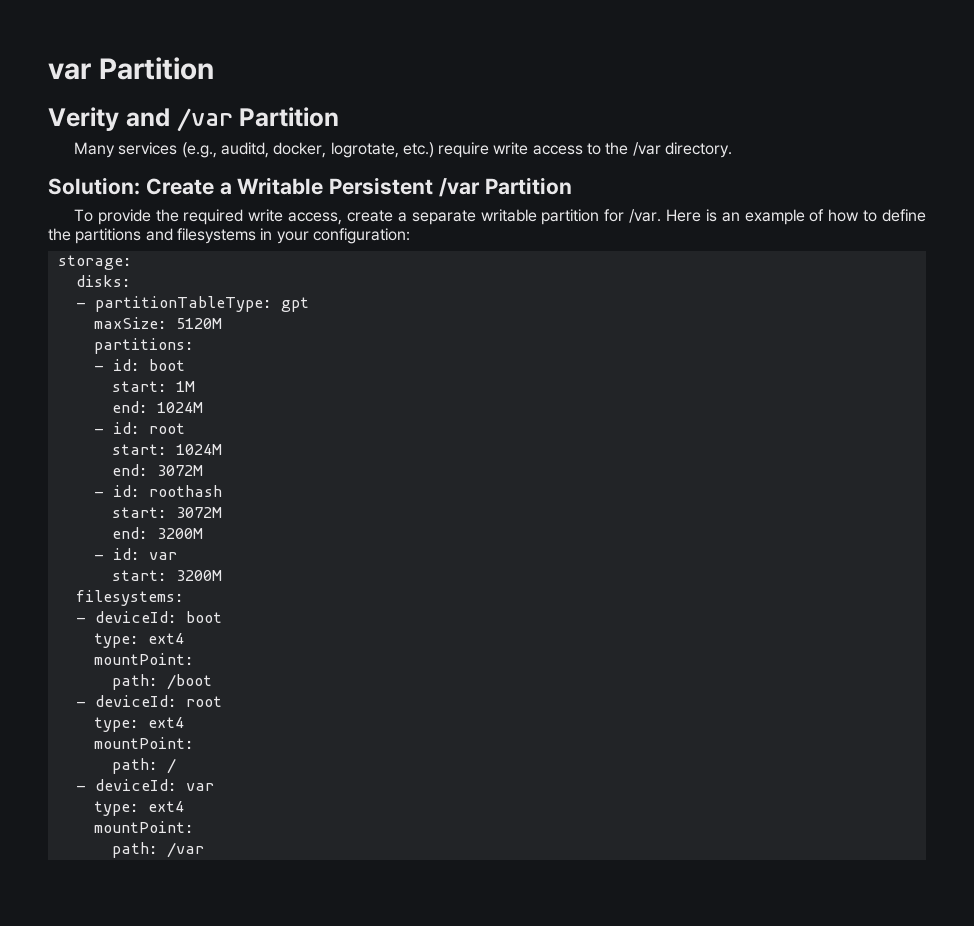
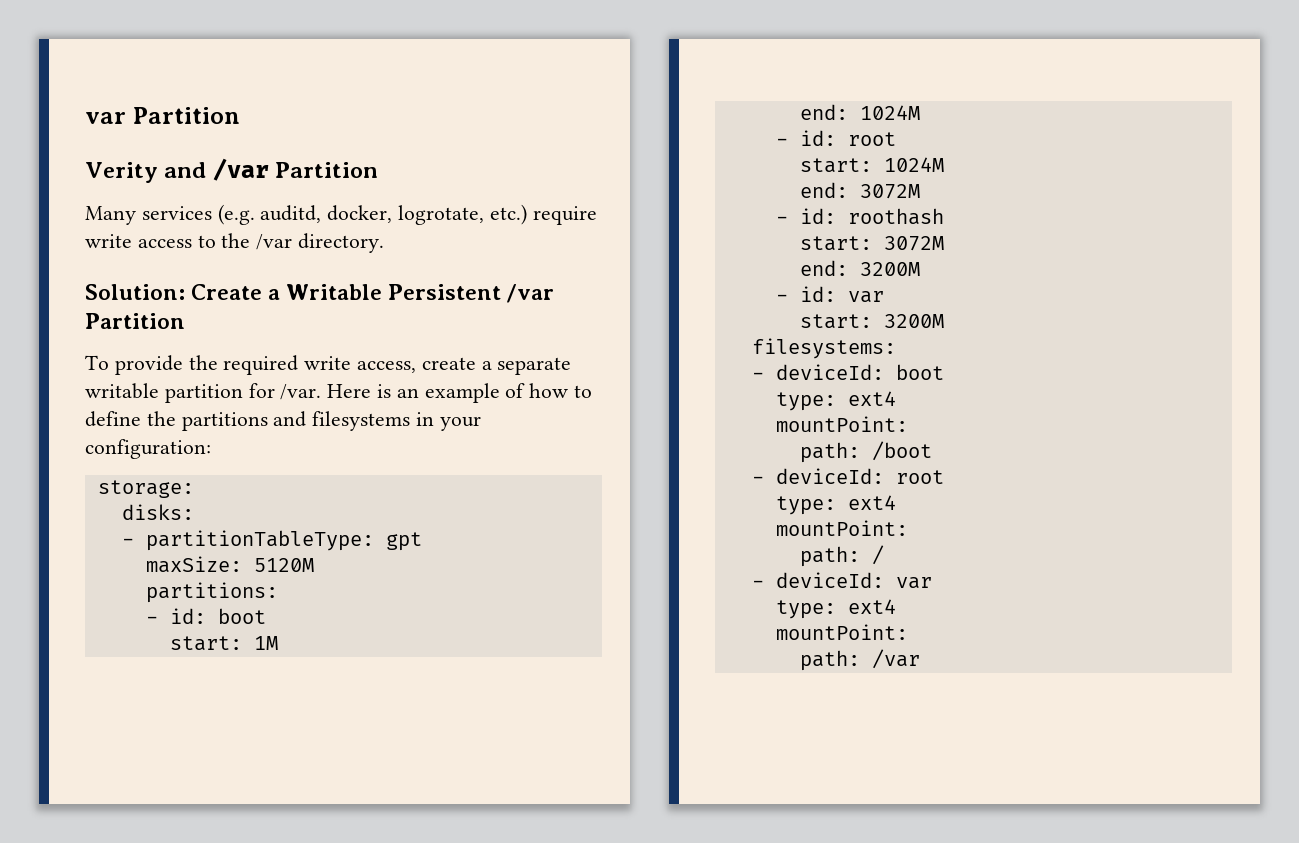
- Many services (e.g., auditd, docker, logrotate, etc.) require write access to the /var directory.
+ Many services (e.g. auditd, docker, logrotate, etc.) require write access to the /var directory.

